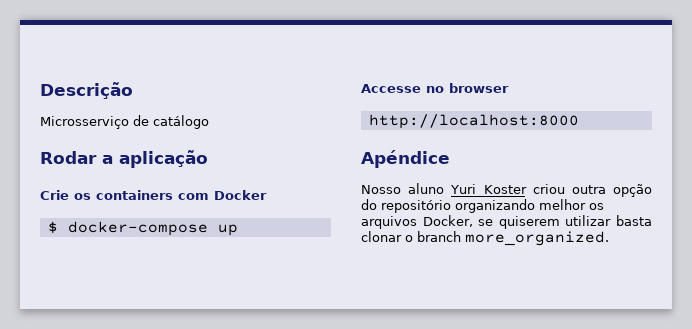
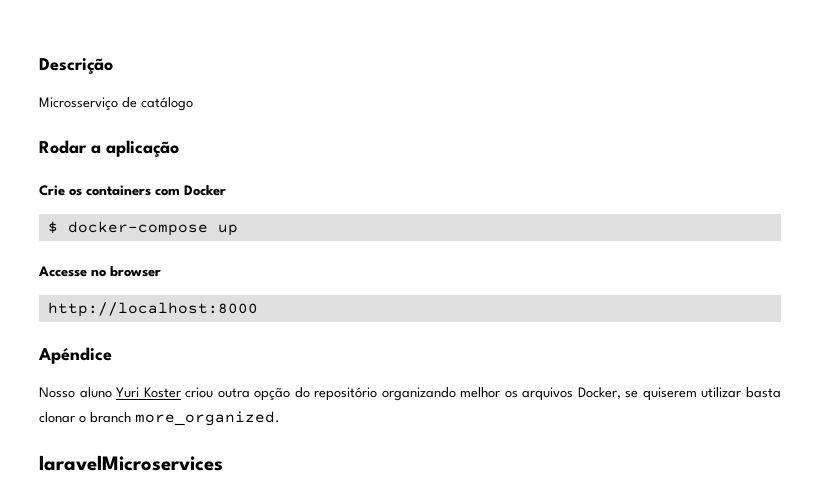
+ laravelMicroservices

